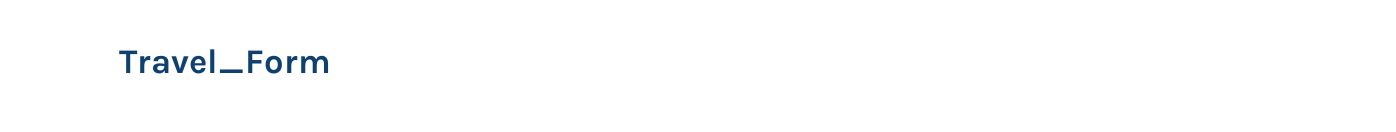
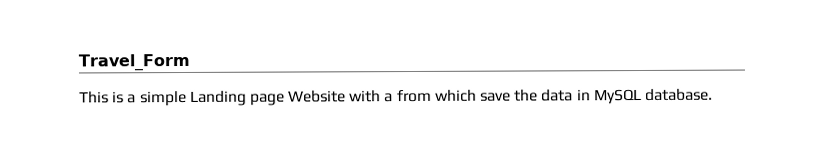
+ This is a simple Landing page Website with a from which save the data in MySQL database.

